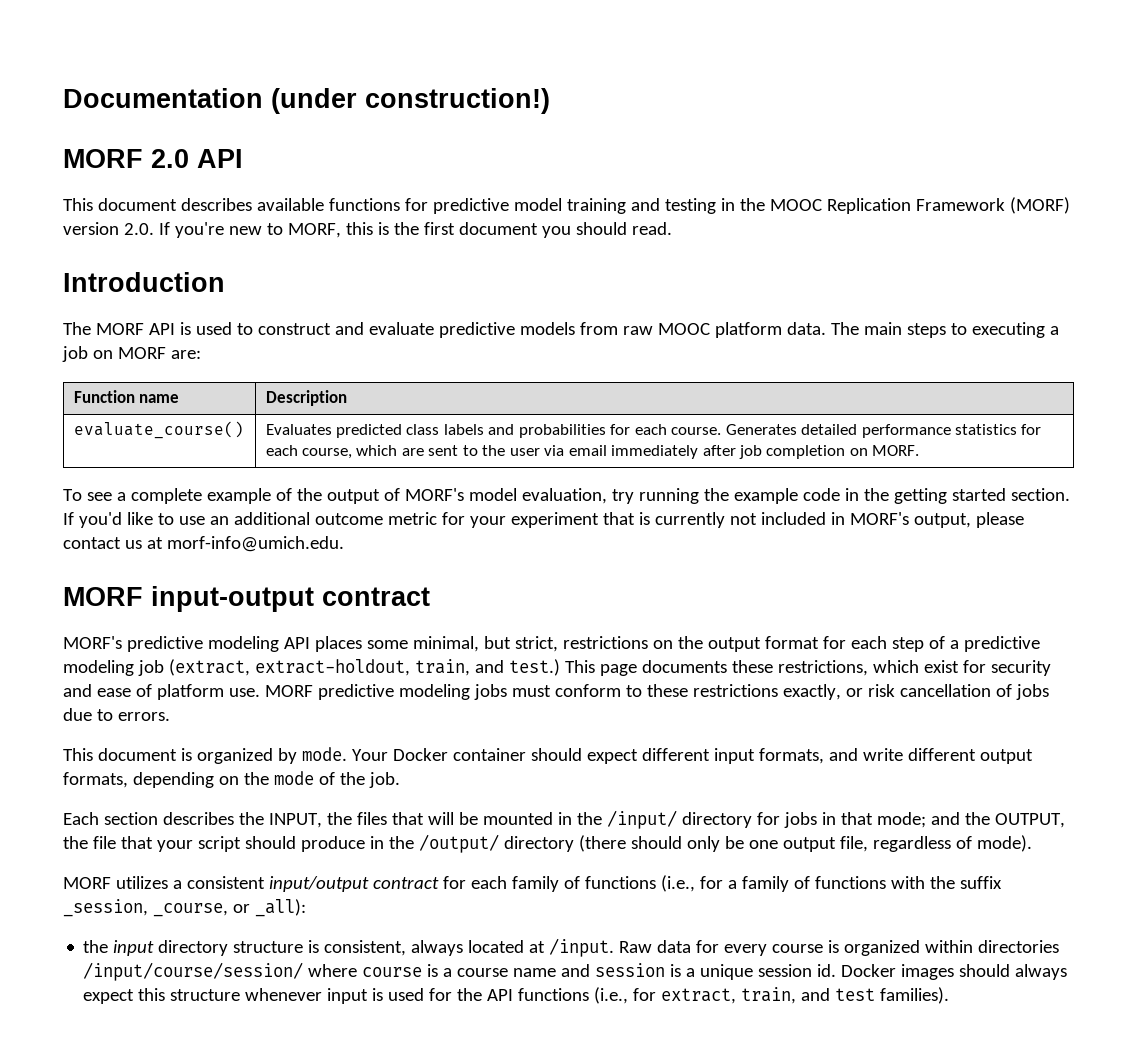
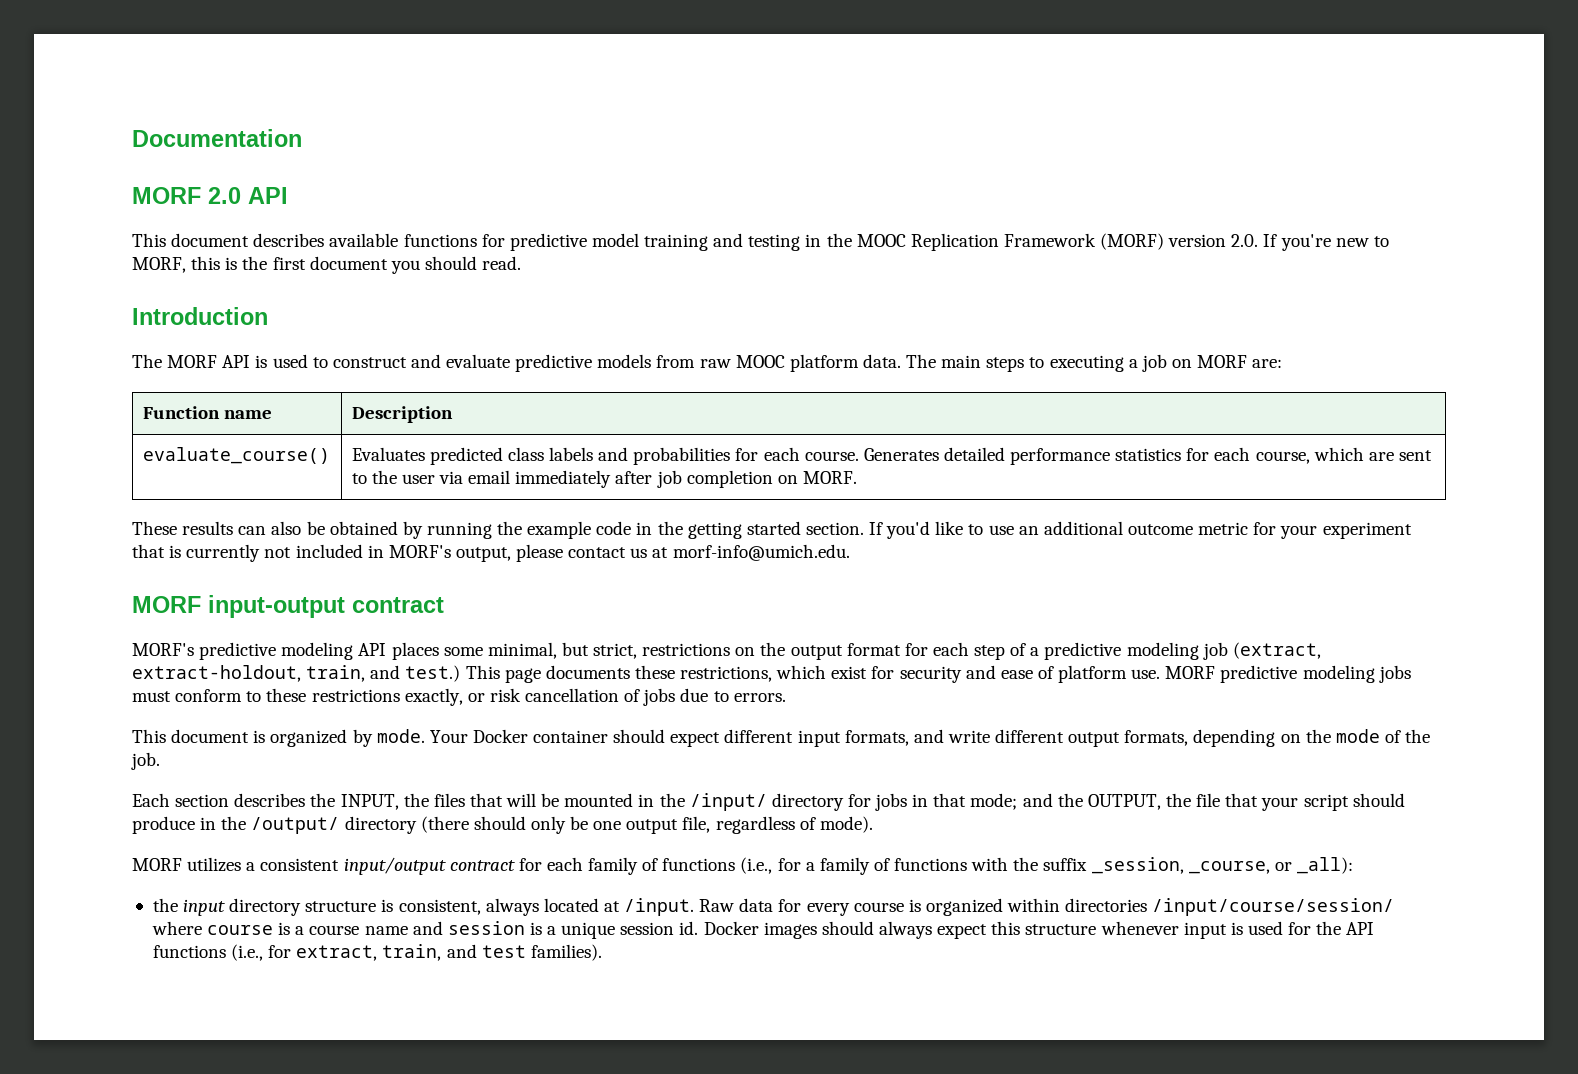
- Documentation (under construction!)
+ Documentation
- To see a complete example of the output of MORF's model evaluation, try running the example code in the getting started section.
+ These results can also be obtained by running the example code in the getting started section.

